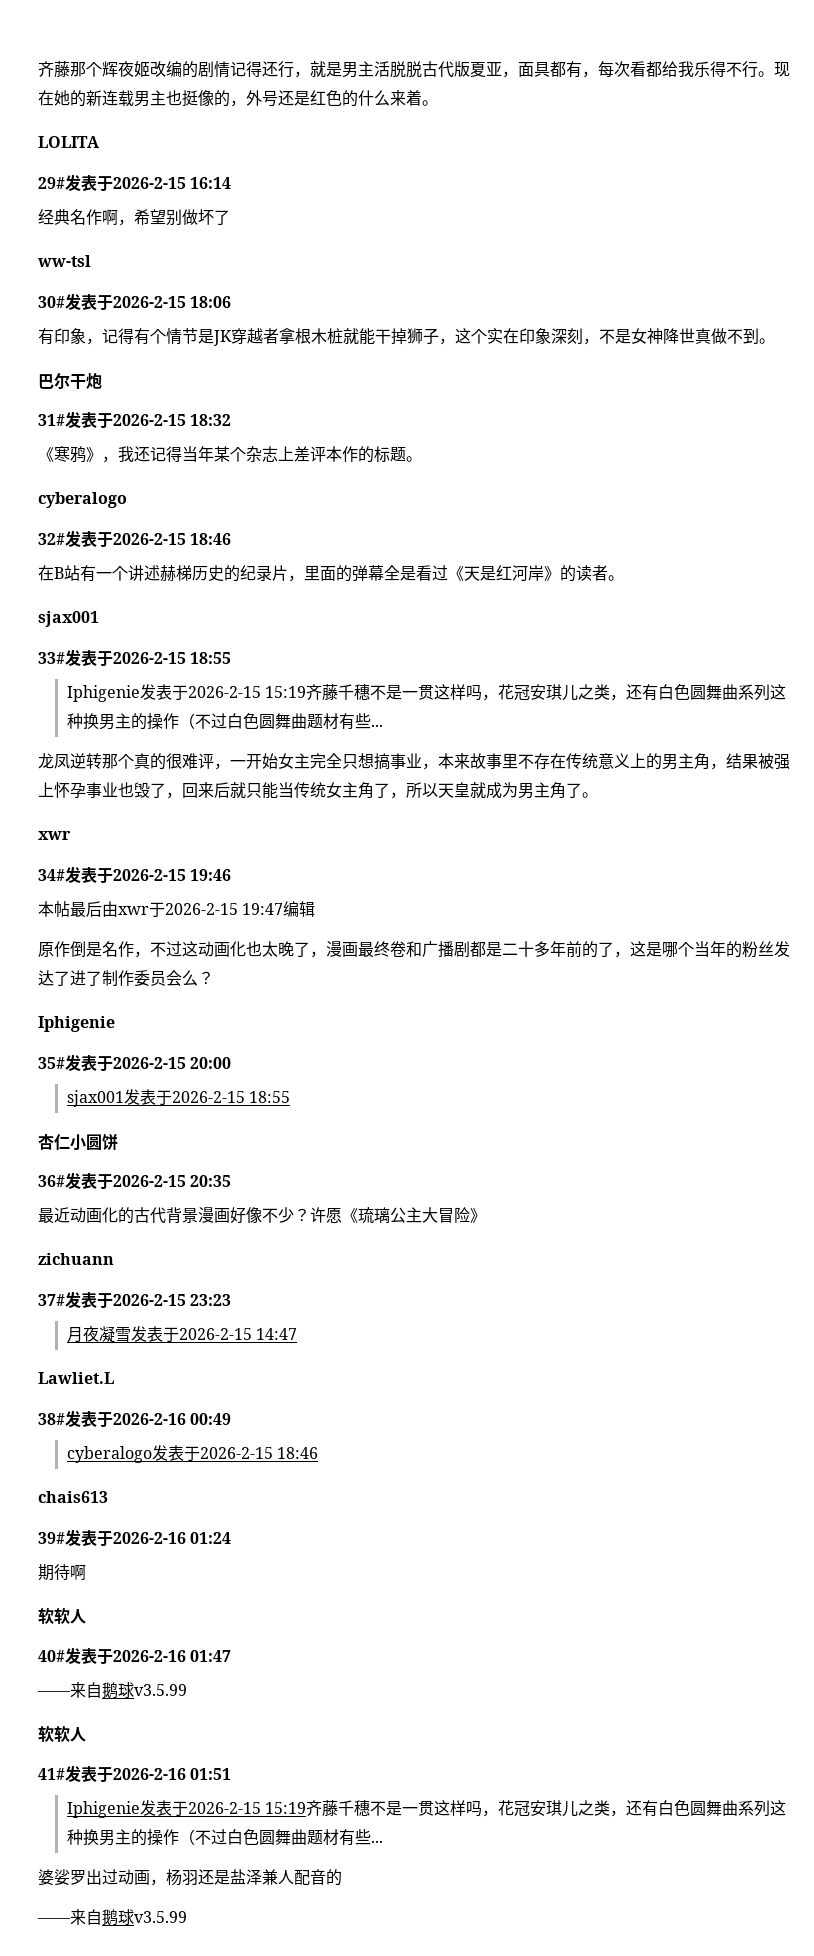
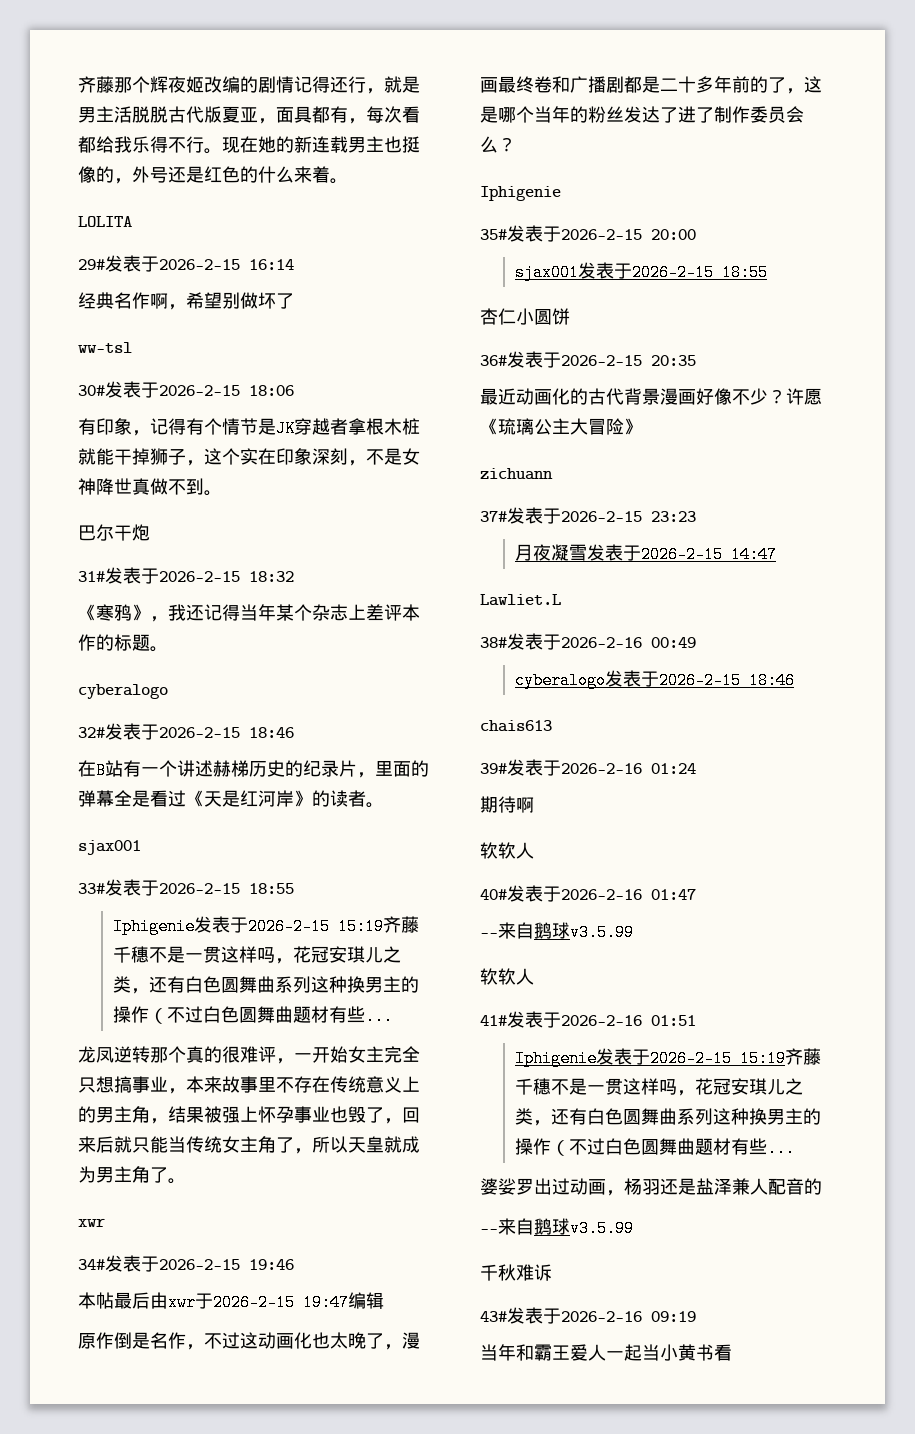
+ 千秋难诉
+ 43#发表于2026-2-16 09:19
+ 当年和霸王爱人一起当小黄书看

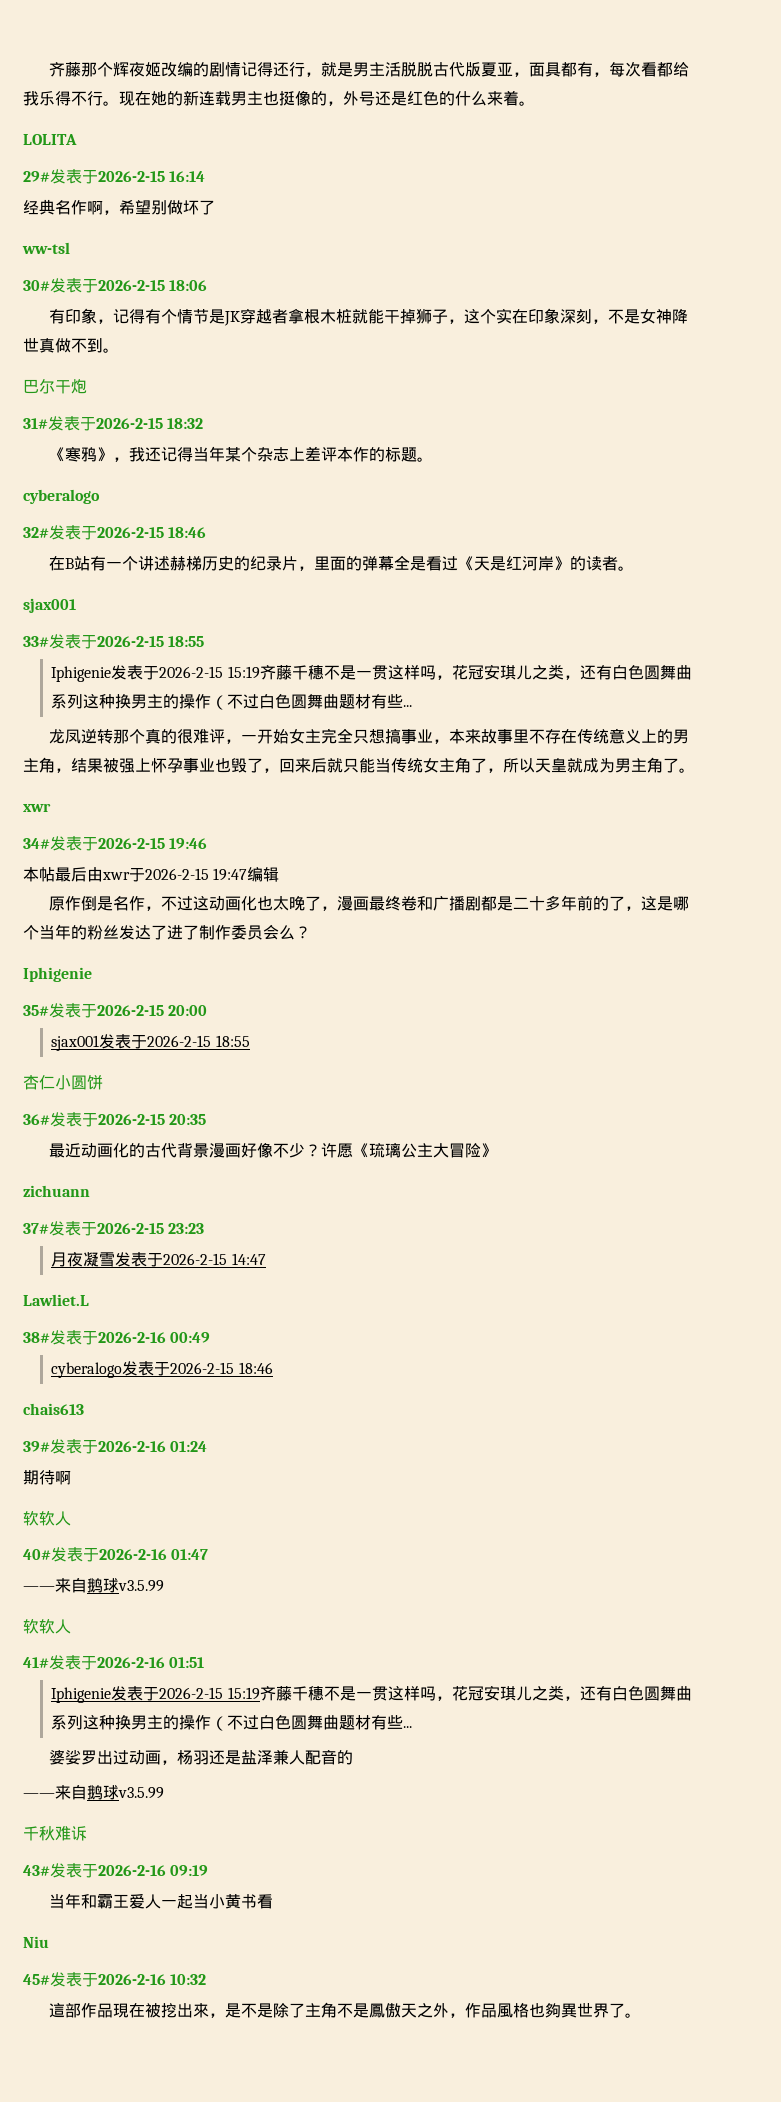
+ Niu
+ 45#发表于2026-2-16 10:32
+ 這部作品現在被挖出來，是不是除了主角不是鳳傲天之外，作品風格也夠異世界了。

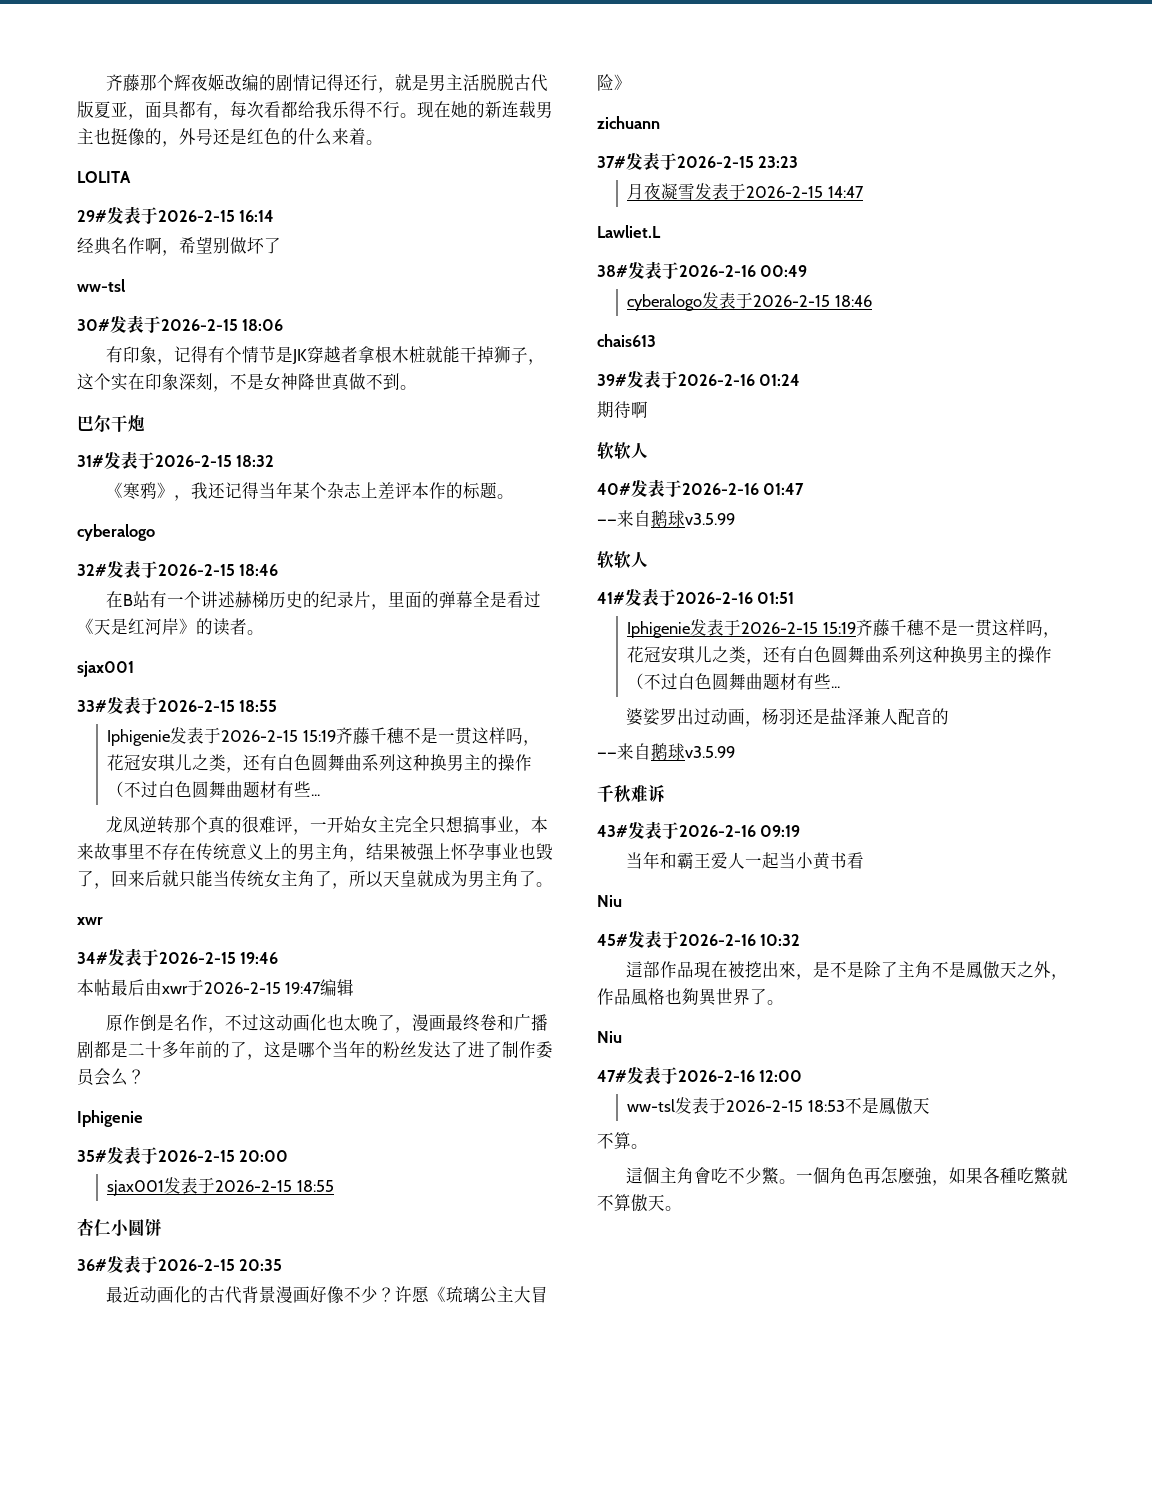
  這部作品現在被挖出來，是不是除了主角不是鳳傲天之外，作品風格也夠異世界了。
+ Niu
+ 47#发表于2026-2-16 12:00
+ ww-tsl发表于2026-2-15 18:53不是鳳傲天
+ 不算。
+ 這個主角會吃不少鱉。一個角色再怎麼強，如果各種吃鱉就不算傲天。

